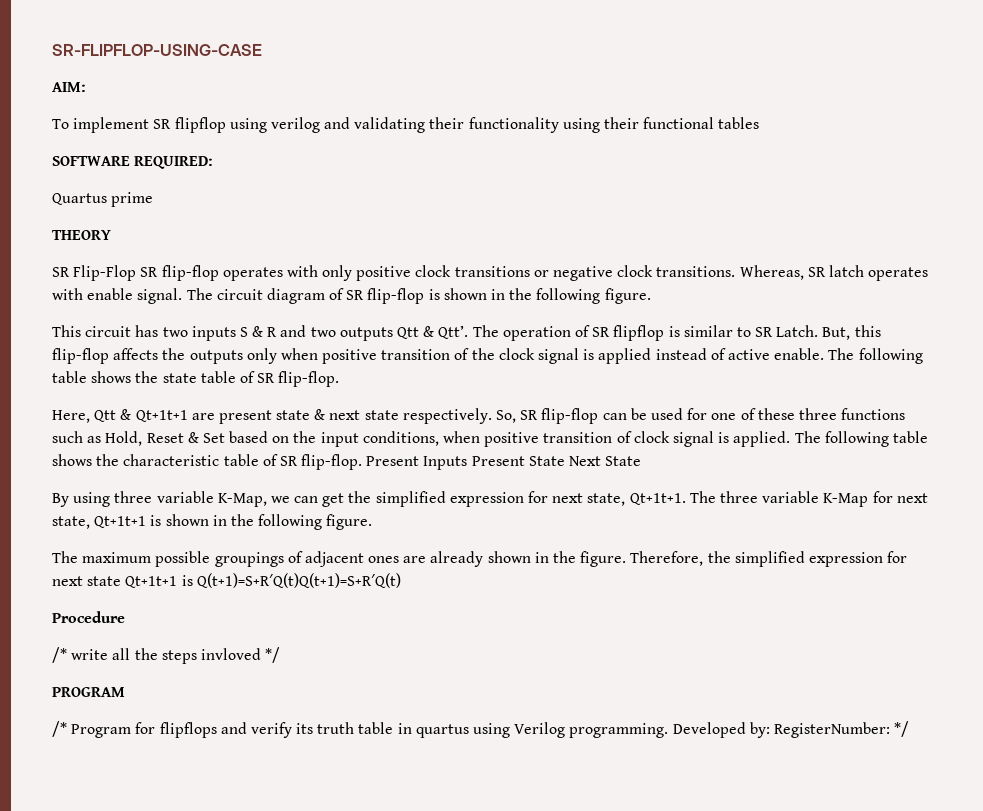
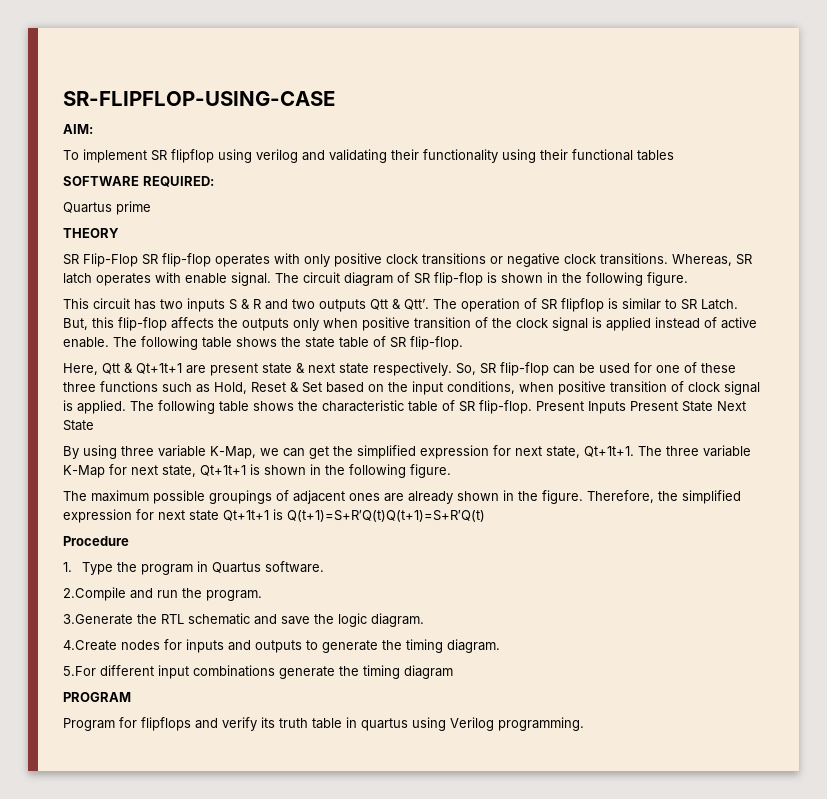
- /* write all the steps invloved */
+ 1. Type the program in Quartus software.
+ 2.Compile and run the program.
+ 3.Generate the RTL schematic and save the logic diagram.
+ 4.Create nodes for inputs and outputs to generate the timing diagram.
+ 5.For different input combinations generate the timing diagram
- /* Program for flipflops and verify its truth table in quartus using Verilog programming. Developed by: RegisterNumber: */
+ Program for flipflops and verify its truth table in quartus using Verilog programming.

